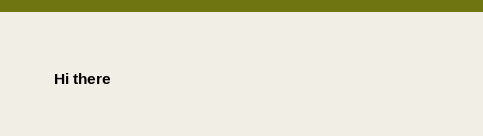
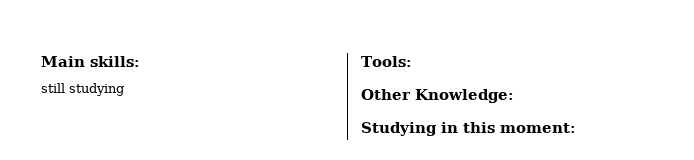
- Hi there
+ Main skills:
+ still studying
+ Tools:
+ Other Knowledge:
+ Studying in this moment:

